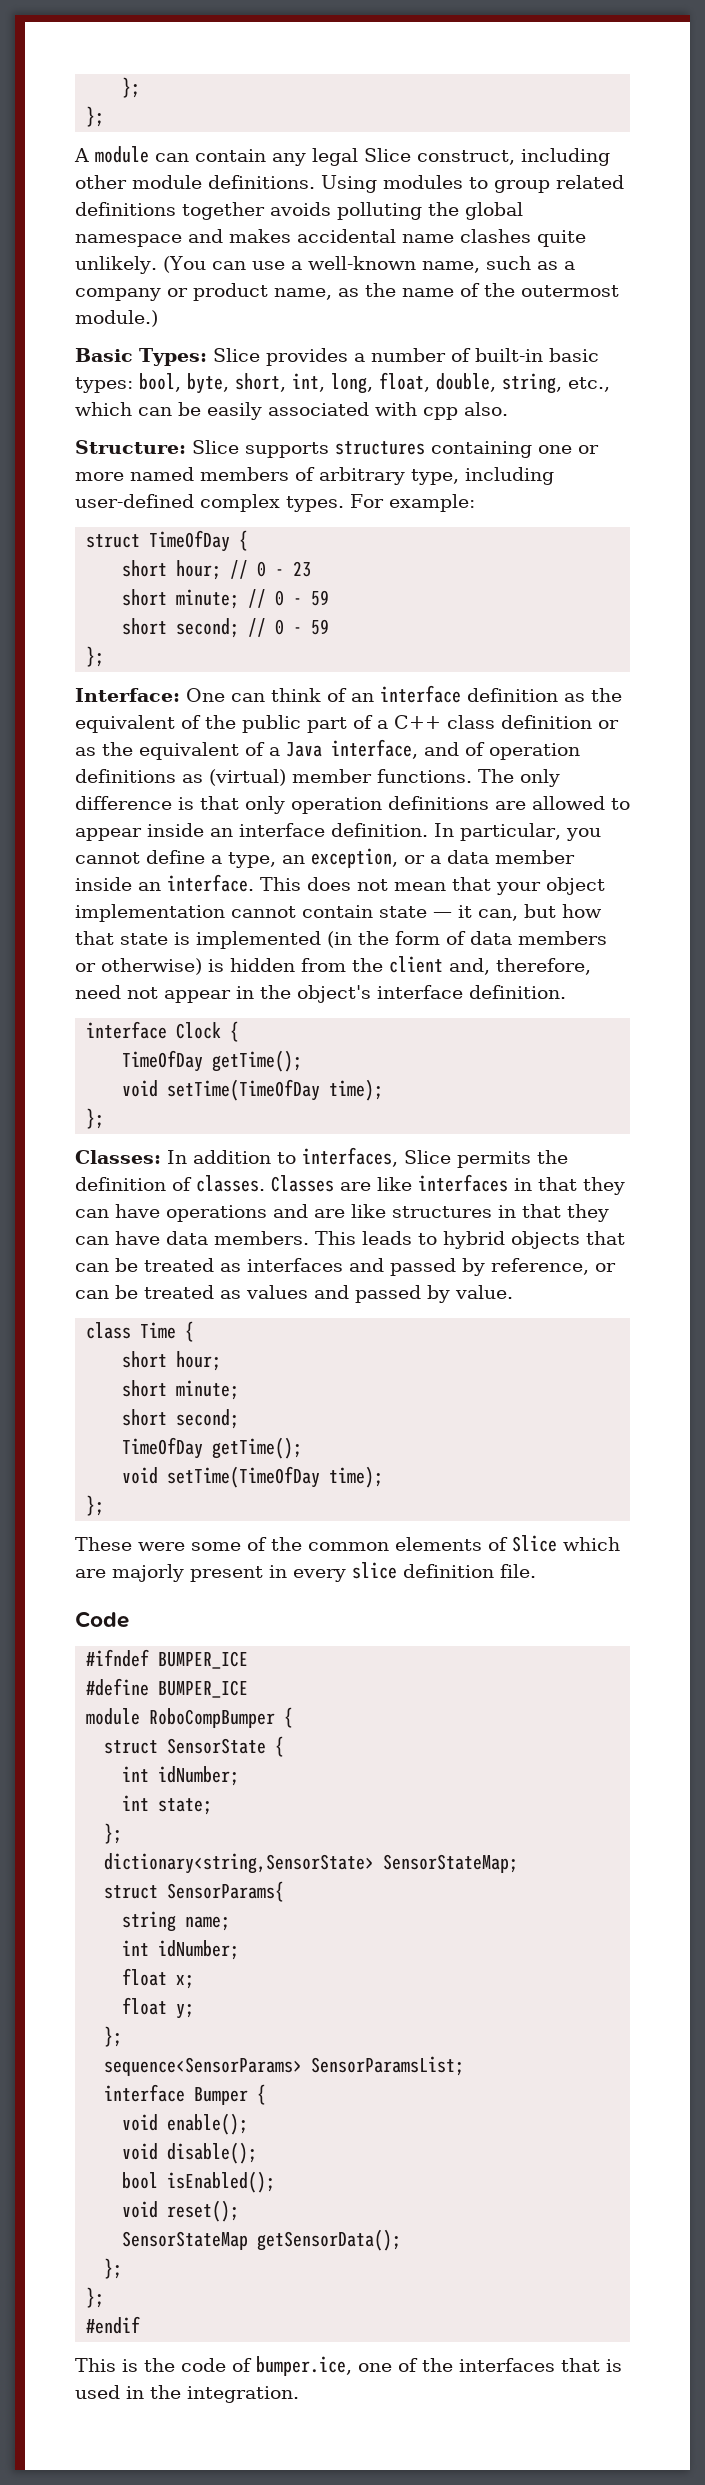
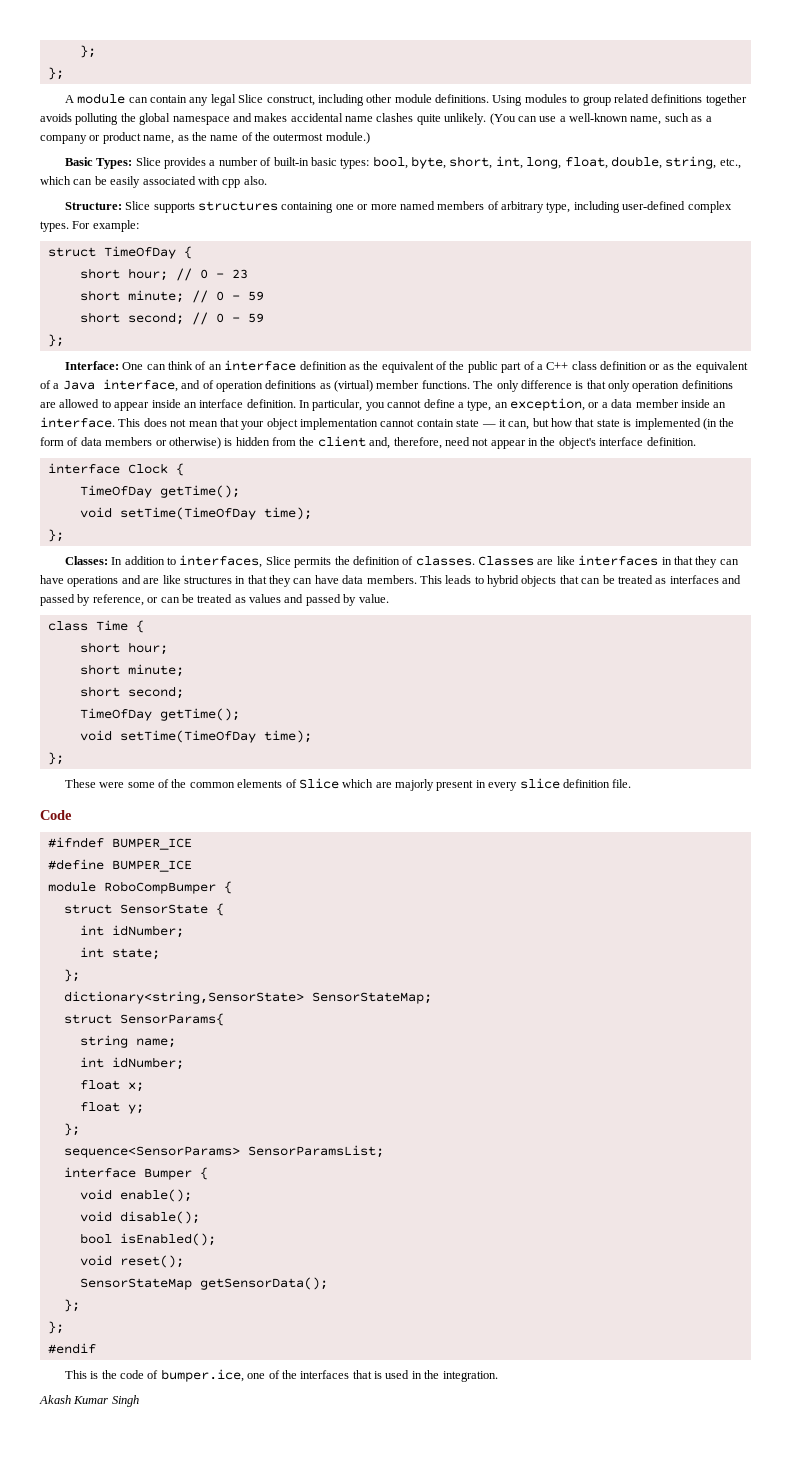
+ Akash Kumar Singh

